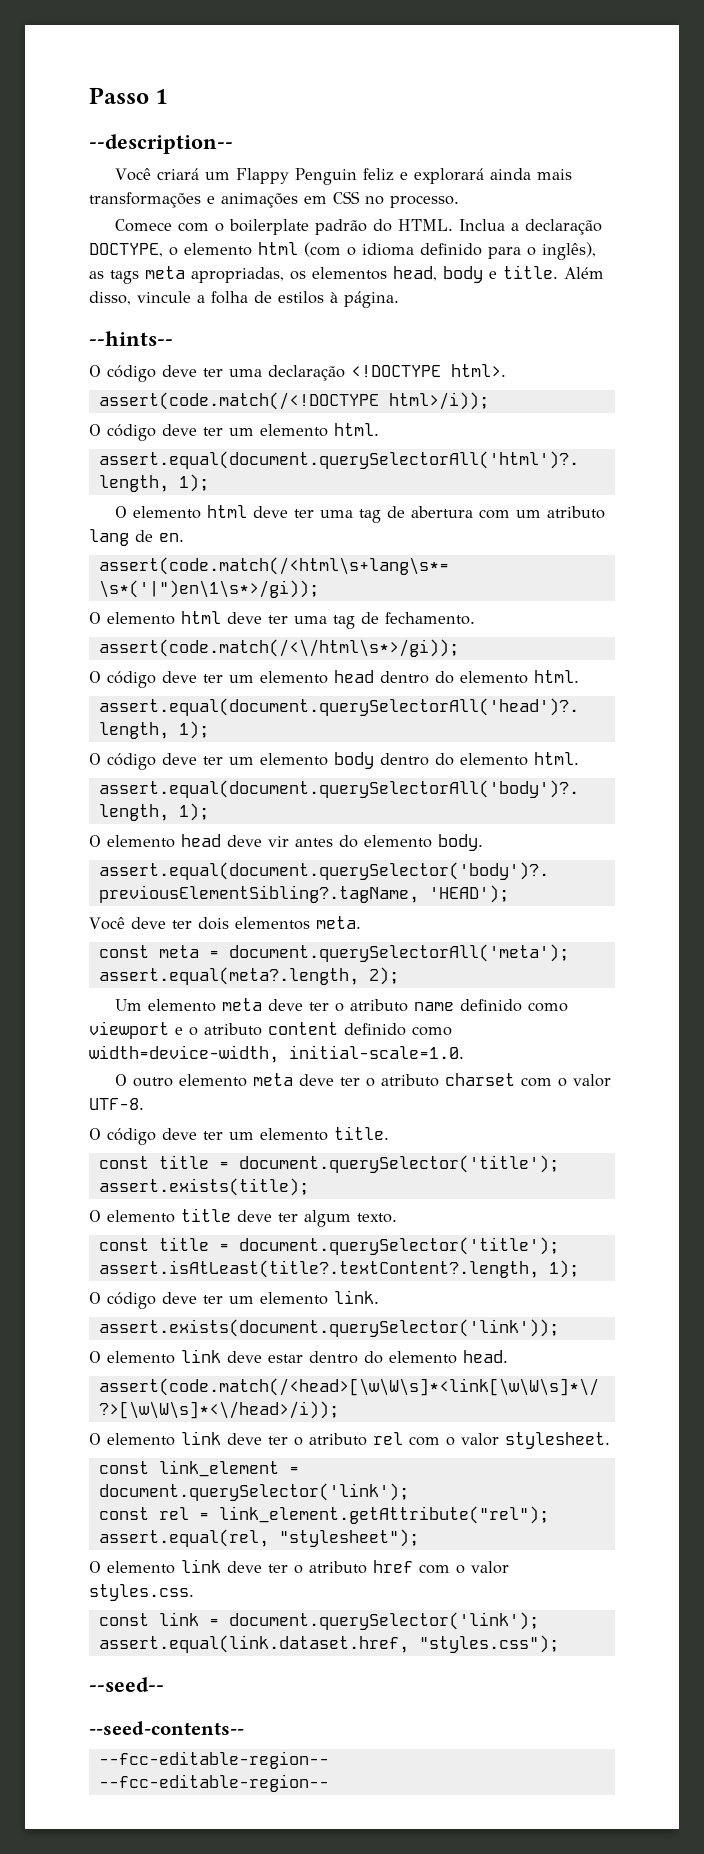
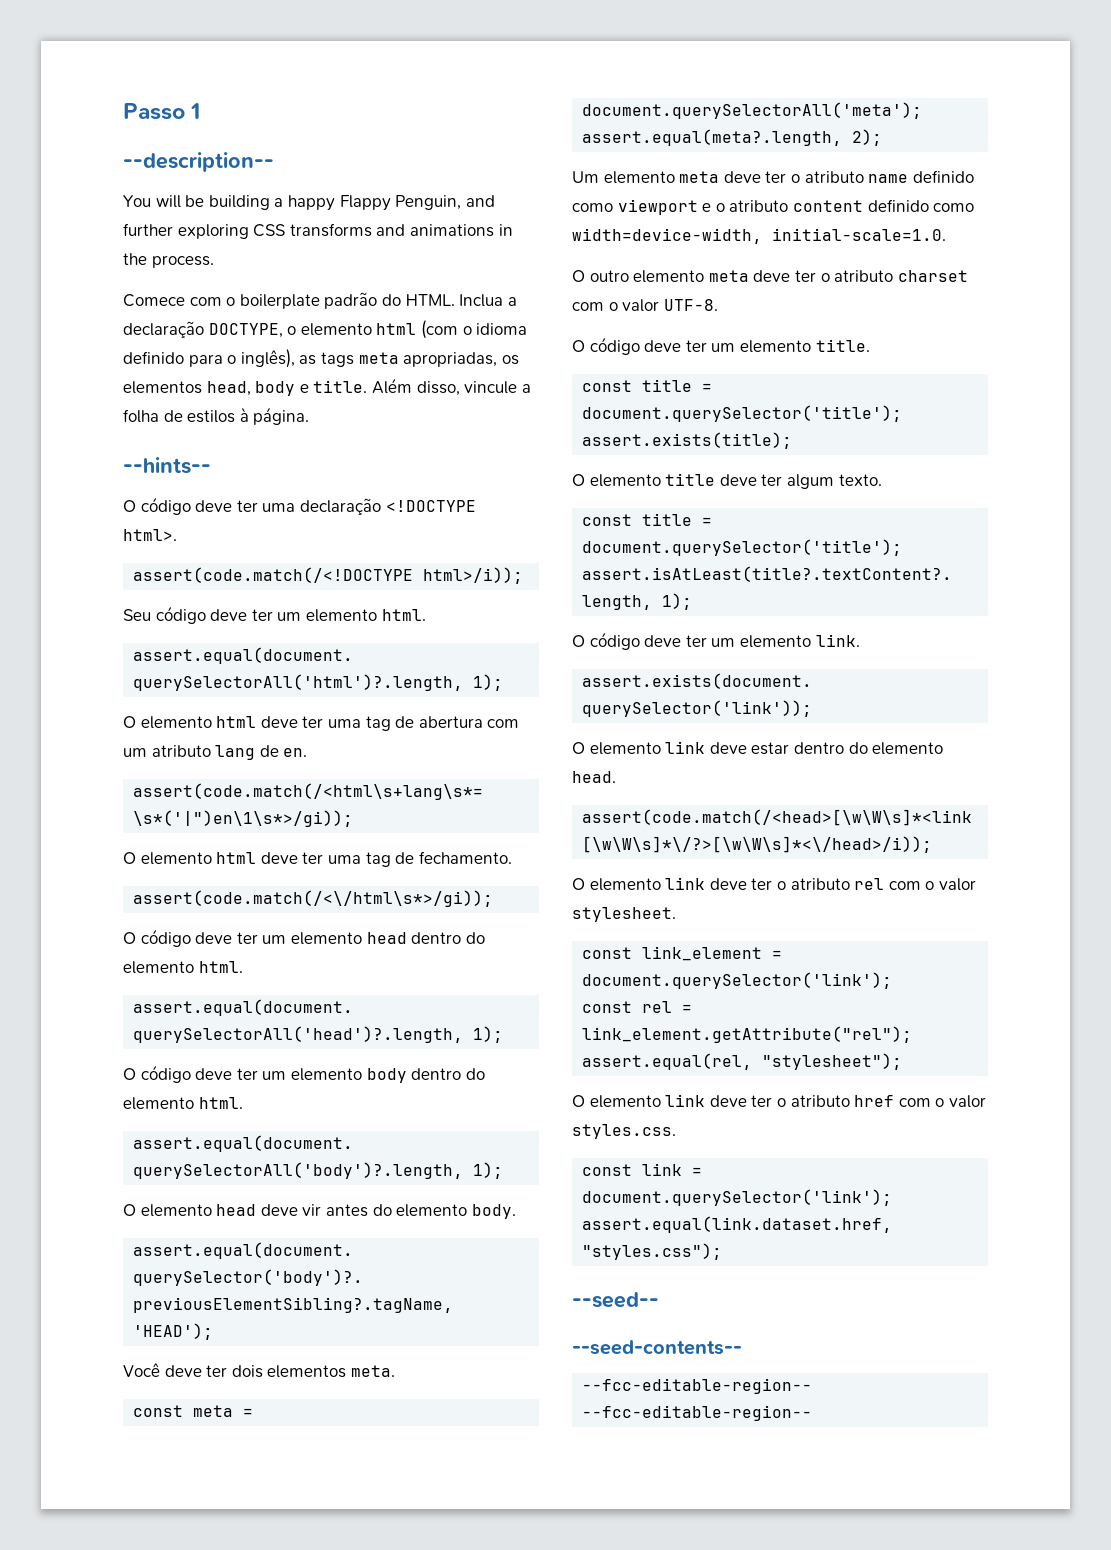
- Você criará um Flappy Penguin feliz e explorará ainda mais transformações e animações em CSS no processo.
+ You will be building a happy Flappy Penguin, and further exploring CSS transforms and animations in the process.
- O código deve ter um elemento html.
+ Seu código deve ter um elemento html.

